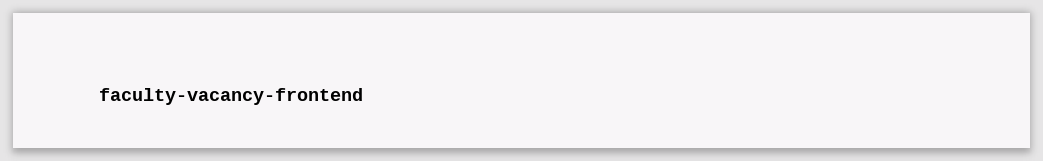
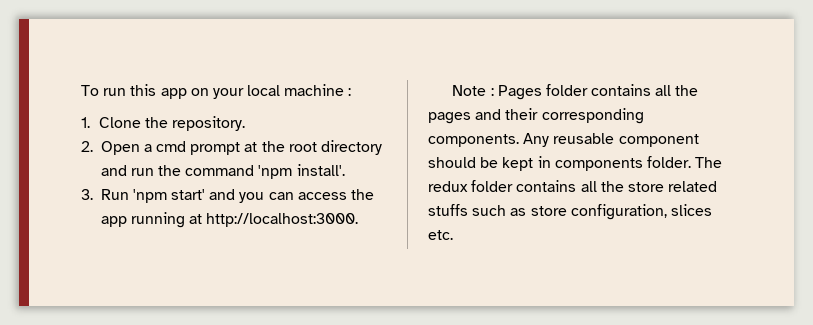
- faculty-vacancy-frontend
+ To run this app on your local machine :
+ 1. Clone the repository.
+ 2. Open a cmd prompt at the root directory and run the command 'npm install'.
+ 3. Run 'npm start' and you can access the app running at http://localhost:3000.
+ Note : Pages folder contains all the pages and their corresponding components. Any reusable component should be kept in components folder. The redux folder contains all the store related stuffs such as store configuration, slices etc.

